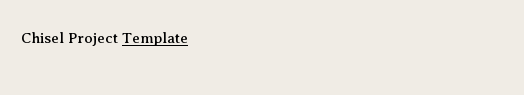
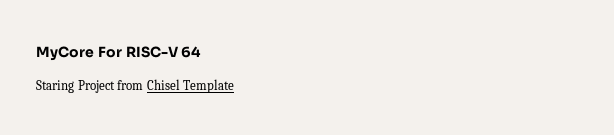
- Chisel Project Template
+ MyCore For RISC-V 64
+ Staring Project from Chisel Template

